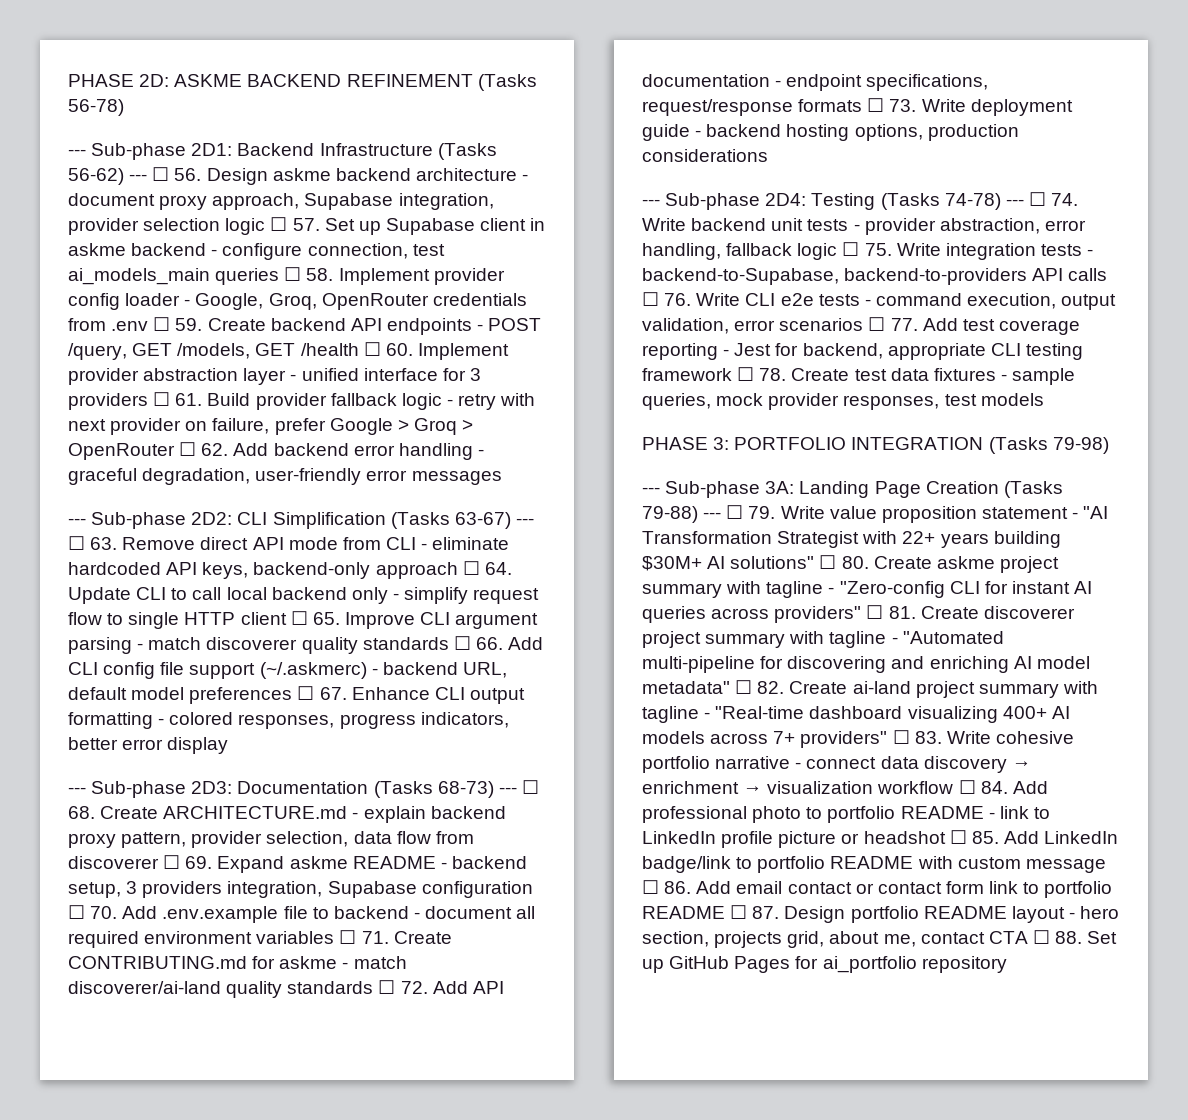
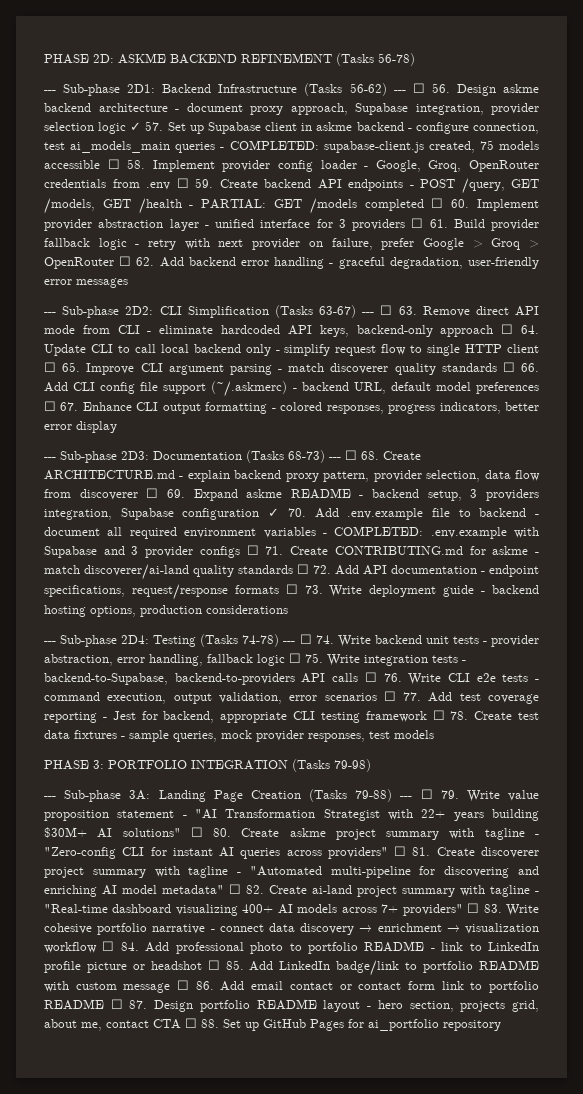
- Backend Infrastructure (Tasks 56-62) --- ☐ 56. Design askme backend architecture - document proxy approach, Supabase integration, provider selection logic ☐ 57. Set up Supabase client in askme backend - configure connection, test ai_models_main queries ☐ 58. Implement provider config loader - Google, Groq, OpenRouter credentials from .env ☐ 59. Create backend API endpoints - POST /query, GET /models, GET /health ☐ 60. Implement provider abstraction layer - unified interface for 3 providers ☐ 61. Build provider fallback logic - retry with next provider on failure, prefer Google > Groq > OpenRouter ☐ 62. Add backend error handling - graceful degradation, user-friendly error messages
+ Backend Infrastructure (Tasks 56-62) --- ☐ 56. Design askme backend architecture - document proxy approach, Supabase integration, provider selection logic ✓ 57. Set up Supabase client in askme backend - configure connection, test ai_models_main queries - COMPLETED: supabase-client.js created, 75 models accessible ☐ 58. Implement provider config loader - Google, Groq, OpenRouter credentials from .env ☐ 59. Create backend API endpoints - POST /query, GET /models, GET /health - PARTIAL: GET /models completed ☐ 60. Implement provider abstraction layer - unified interface for 3 providers ☐ 61. Build provider fallback logic - retry with next provider on failure, prefer Google > Groq > OpenRouter ☐ 62. Add backend error handling - graceful degradation, user-friendly error messages
- Documentation (Tasks 68-73) --- ☐ 68. Create ARCHITECTURE.md - explain backend proxy pattern, provider selection, data flow from discoverer ☐ 69. Expand askme README - backend setup, 3 providers integration, Supabase configuration ☐ 70. Add .env.example file to backend - document all required environment variables ☐ 71. Create CONTRIBUTING.md for askme - match discoverer/ai-land quality standards ☐ 72. Add API documentation - endpoint specifications, request/response formats ☐ 73. Write deployment guide - backend hosting options, production considerations
+ Documentation (Tasks 68-73) --- ☐ 68. Create ARCHITECTURE.md - explain backend proxy pattern, provider selection, data flow from discoverer ☐ 69. Expand askme README - backend setup, 3 providers integration, Supabase configuration ✓ 70. Add .env.example file to backend - document all required environment variables - COMPLETED: .env.example with Supabase and 3 provider configs ☐ 71. Create CONTRIBUTING.md for askme - match discoverer/ai-land quality standards ☐ 72. Add API documentation - endpoint specifications, request/response formats ☐ 73. Write deployment guide - backend hosting options, production considerations

